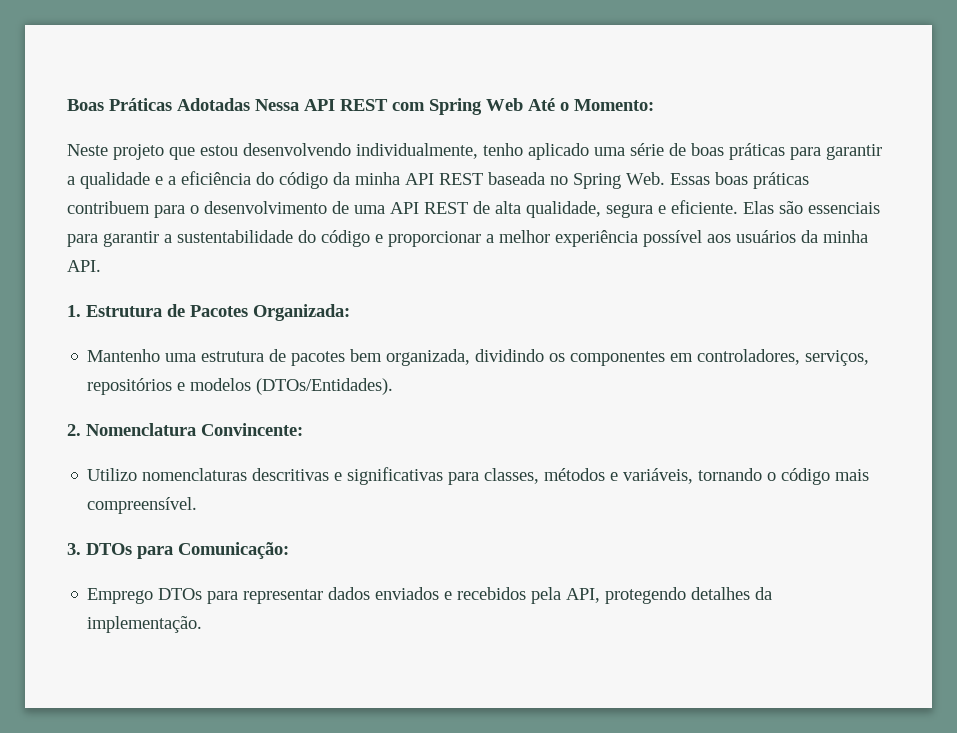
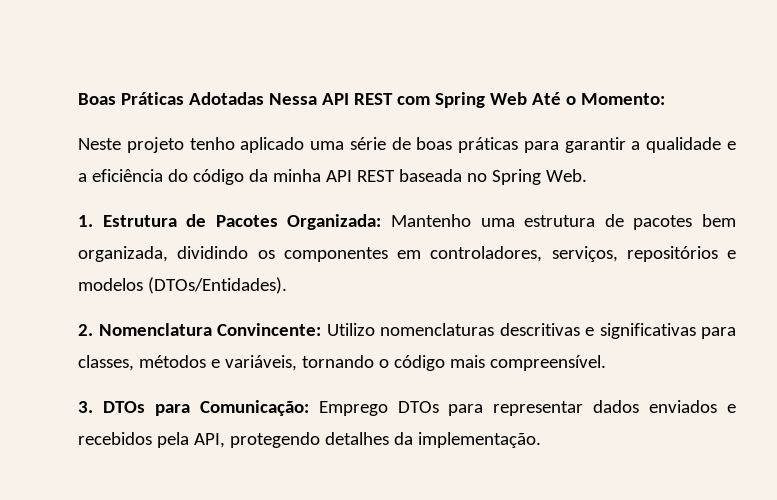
- Neste projeto que estou desenvolvendo individualmente, tenho aplicado uma série de boas práticas para garantir a qualidade e a eficiência do código da minha API REST baseada no Spring Web. Essas boas práticas contribuem para o desenvolvimento de uma API REST de alta qualidade, segura e eficiente. Elas são essenciais para garantir a sustentabilidade do código e proporcionar a melhor experiência possível aos usuários da minha API.
+ Neste projeto tenho aplicado uma série de boas práticas para garantir a qualidade e a eficiência do código da minha API REST baseada no Spring Web.
- 1. Estrutura de Pacotes Organizada:
- Mantenho uma estrutura de pacotes bem organizada, dividindo os componentes em controladores, serviços, repositórios e modelos (DTOs/Entidades).
+ 1. Estrutura de Pacotes Organizada: Mantenho uma estrutura de pacotes bem organizada, dividindo os componentes em controladores, serviços, repositórios e modelos (DTOs/Entidades).
- 2. Nomenclatura Convincente:
- Utilizo nomenclaturas descritivas e significativas para classes, métodos e variáveis, tornando o código mais compreensível.
+ 2. Nomenclatura Convincente: Utilizo nomenclaturas descritivas e significativas para classes, métodos e variáveis, tornando o código mais compreensível.
- 3. DTOs para Comunicação:
- Emprego DTOs para representar dados enviados e recebidos pela API, protegendo detalhes da implementação.
+ 3. DTOs para Comunicação: Emprego DTOs para representar dados enviados e recebidos pela API, protegendo detalhes da implementação.

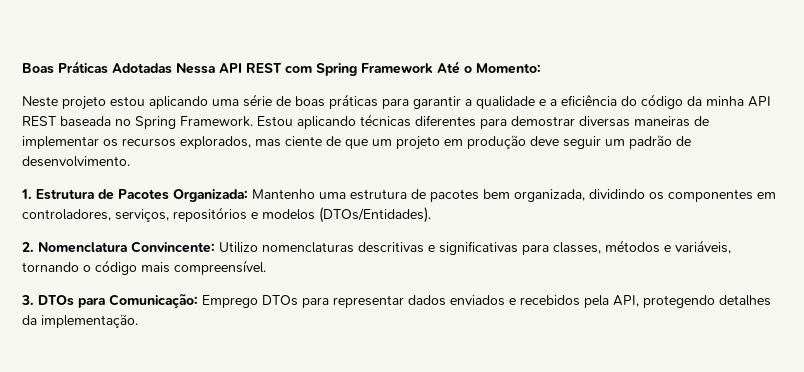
- Boas Práticas Adotadas Nessa API REST com Spring Web Até o Momento:
+ Boas Práticas Adotadas Nessa API REST com Spring Framework Até o Momento:
- Neste projeto tenho aplicado uma série de boas práticas para garantir a qualidade e a eficiência do código da minha API REST baseada no Spring Web.
+ Neste projeto estou aplicando uma série de boas práticas para garantir a qualidade e a eficiência do código da minha API REST baseada no Spring Framework. Estou aplicando técnicas diferentes para demostrar diversas maneiras de implementar os recursos explorados, mas ciente de que um projeto em produção deve seguir um padrão de desenvolvimento.

